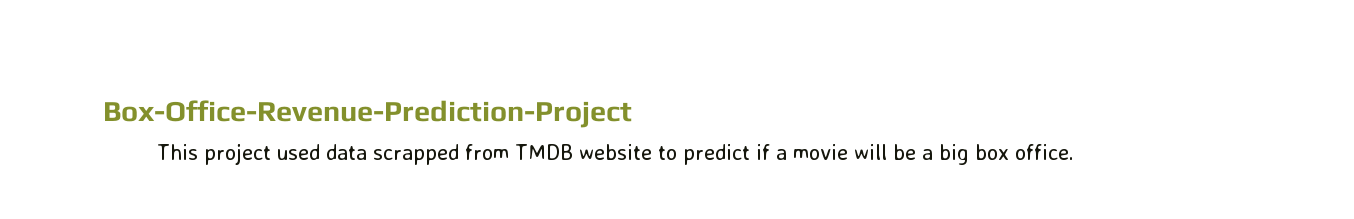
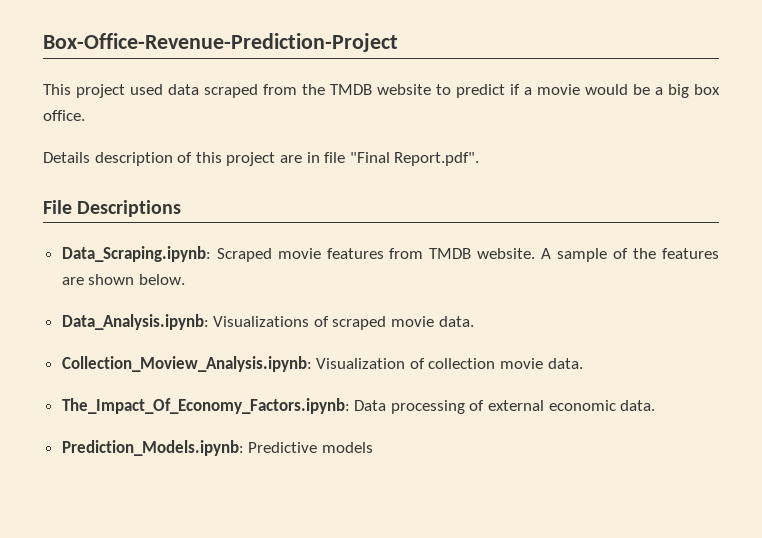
- This project used data scrapped from TMDB website to predict if a movie will be a big box office.
+ This project used data scraped from the TMDB website to predict if a movie would be a big box office.
+ Details description of this project are in file "Final Report.pdf".
+ File Descriptions
+ Data_Scraping.ipynb: Scraped movie features from TMDB website. A sample of the features are shown below.
+ Data_Analysis.ipynb: Visualizations of scraped movie data.
+ Collection_Moview_Analysis.ipynb: Visualization of collection movie data.
+ The_Impact_Of_Economy_Factors.ipynb: Data processing of external economic data.
+ Prediction_Models.ipynb: Predictive models

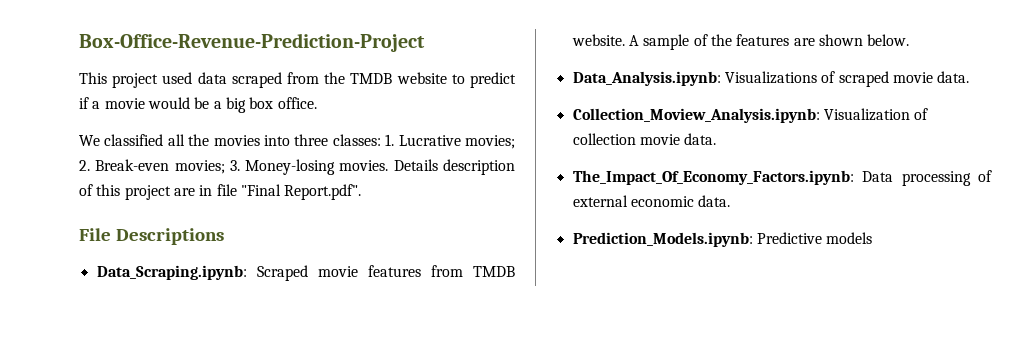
+ We classified all the movies into three classes: 1. Lucrative movies; 2. Break-even movies; 3. Money-losing movies.

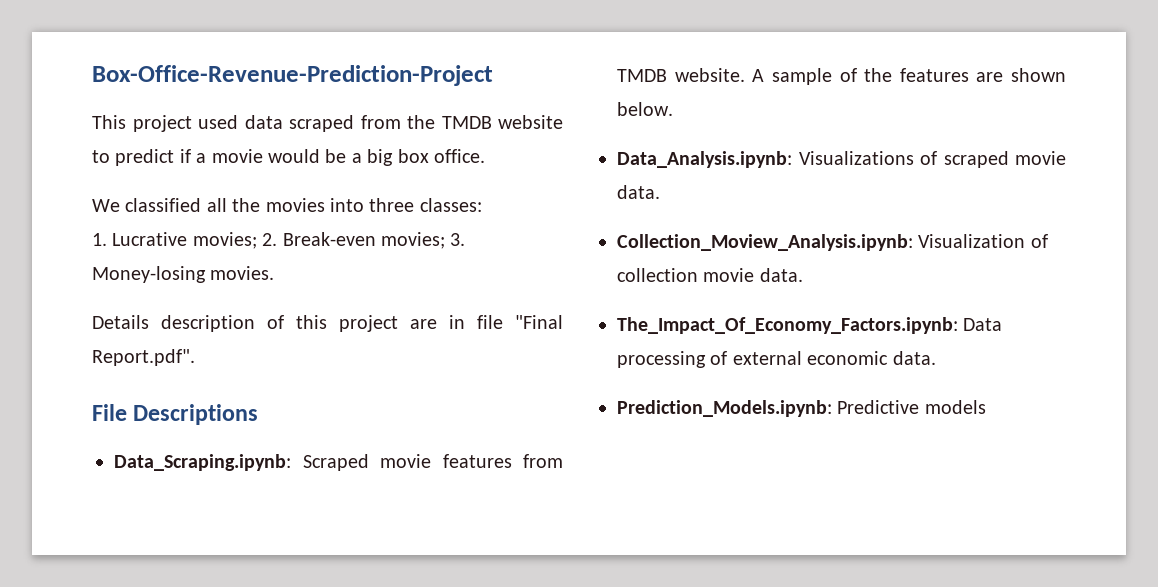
- We classified all the movies into three classes: 1. Lucrative movies; 2. Break-even movies; 3. Money-losing movies. Details description of this project are in file "Final Report.pdf".
+ We classified all the movies into three classes:
+ 1. Lucrative movies; 2. Break-even movies; 3. Money-losing movies.
+ Details description of this project are in file "Final Report.pdf".

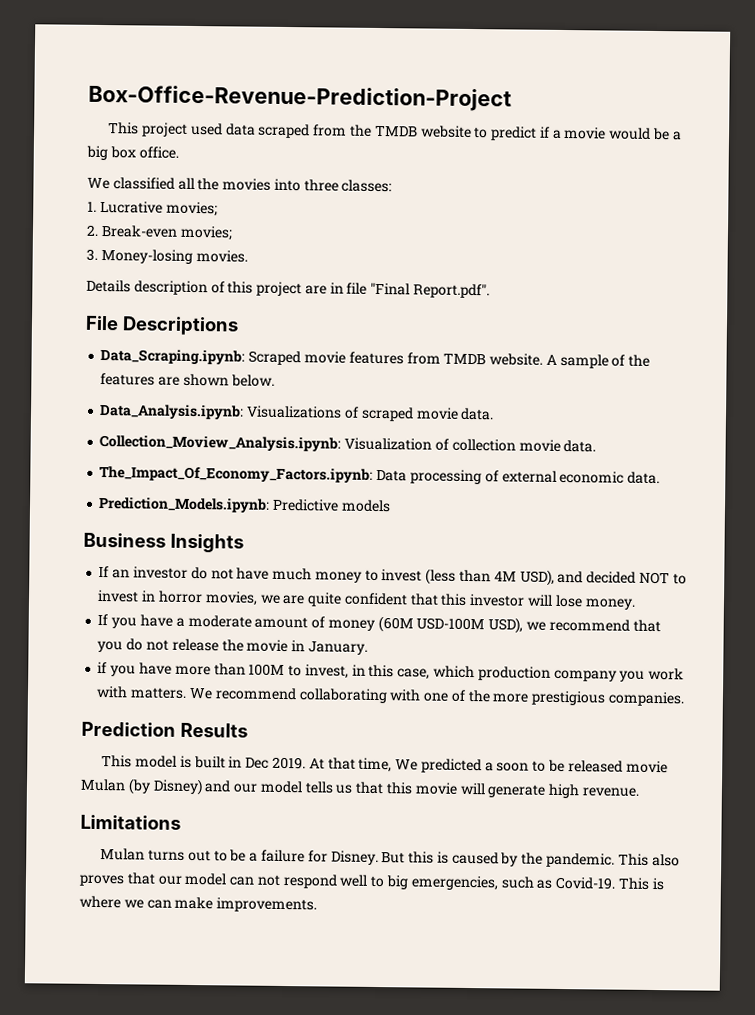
- 1. Lucrative movies; 2. Break-even movies; 3. Money-losing movies.
+ 1. Lucrative movies;
+ 2. Break-even movies;
+ 3. Money-losing movies.
+ Business Insights
+ If an investor do not have much money to invest (less than 4M USD), and decided NOT to invest in horror movies, we are quite confident that this investor will lose money.
+ If you have a moderate amount of money (60M USD-100M USD), we recommend that you do not release the movie in January.
+ if you have more than 100M to invest, in this case, which production company you work with matters. We recommend collaborating with one of the more prestigious companies.
+ Prediction Results
+ This model is built in Dec 2019. At that time, We predicted a soon to be released movie Mulan (by Disney) and our model tells us that this movie will generate high revenue.
+ Limitations
+ Mulan turns out to be a failure for Disney. But this is caused by the pandemic. This also proves that our model can not respond well to big emergencies, such as Covid-19. This is where we can make improvements.

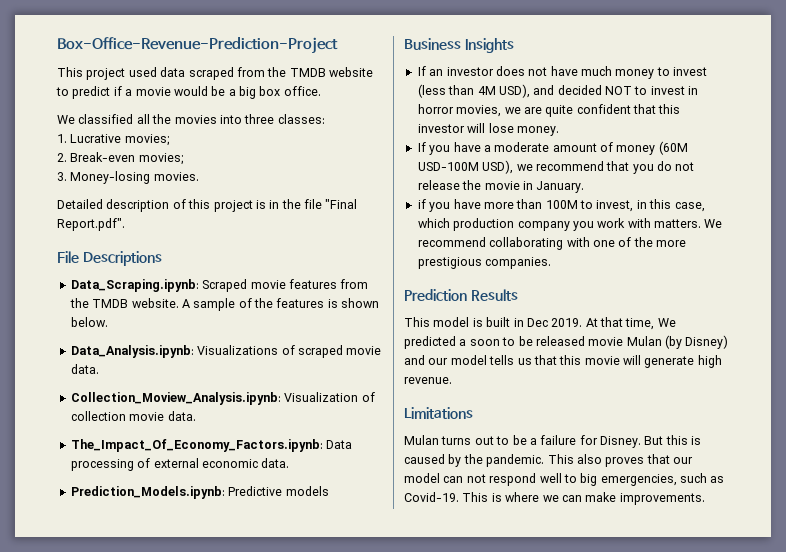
- Details description of this project are in file "Final Report.pdf".
+ Detailed description of this project is in the file "Final Report.pdf".
- Data_Scraping.ipynb: Scraped movie features from TMDB website.
+ Data_Scraping.ipynb: Scraped movie features from the TMDB website.
- A sample of the features are shown below.
+ A sample of the features is shown below.
- If an investor do not have much money to invest (less than 4M USD), and decided NOT to invest in horror movies, we are quite confident that this investor will lose money.
+ If an investor does not have much money to invest (less than 4M USD), and decided NOT to invest in horror movies, we are quite confident that this investor will lose money.

